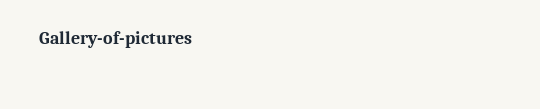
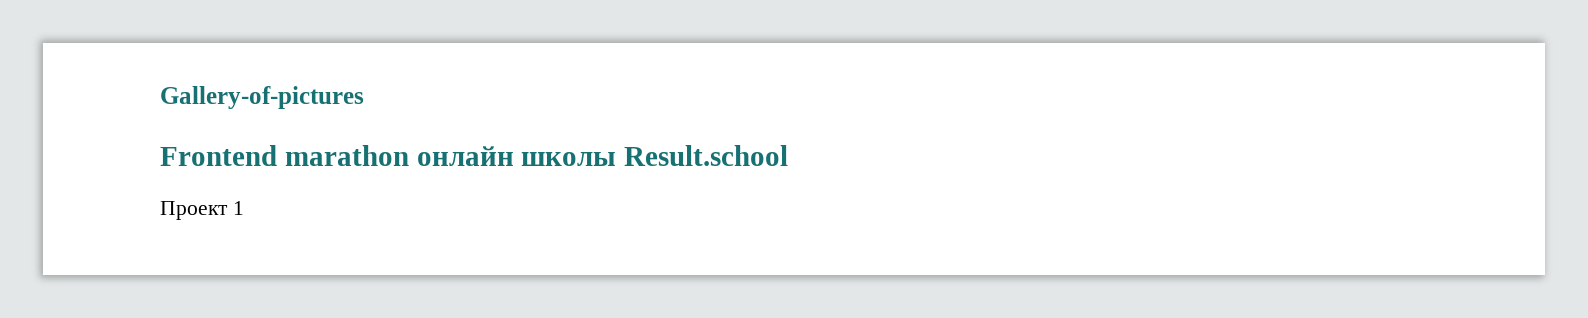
+ Frontend marathon онлайн школы Result.school
+ Проект 1

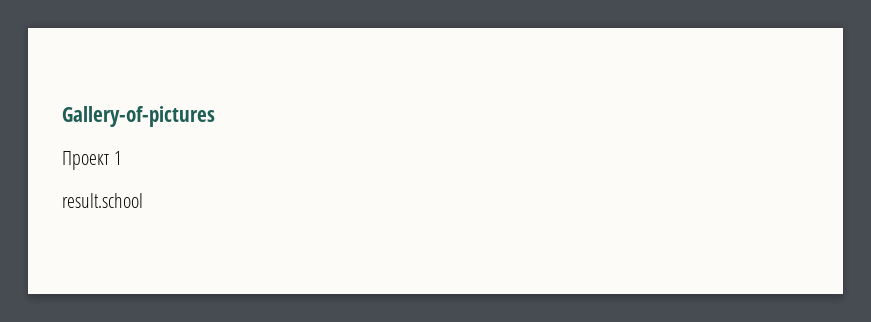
- Frontend marathon онлайн школы Result.school
+ result.school

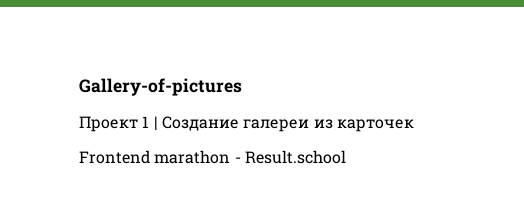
- Проект 1
- result.school
+ Проект 1 | Создание галереи из карточек
+ Frontend marathon - Result.school

